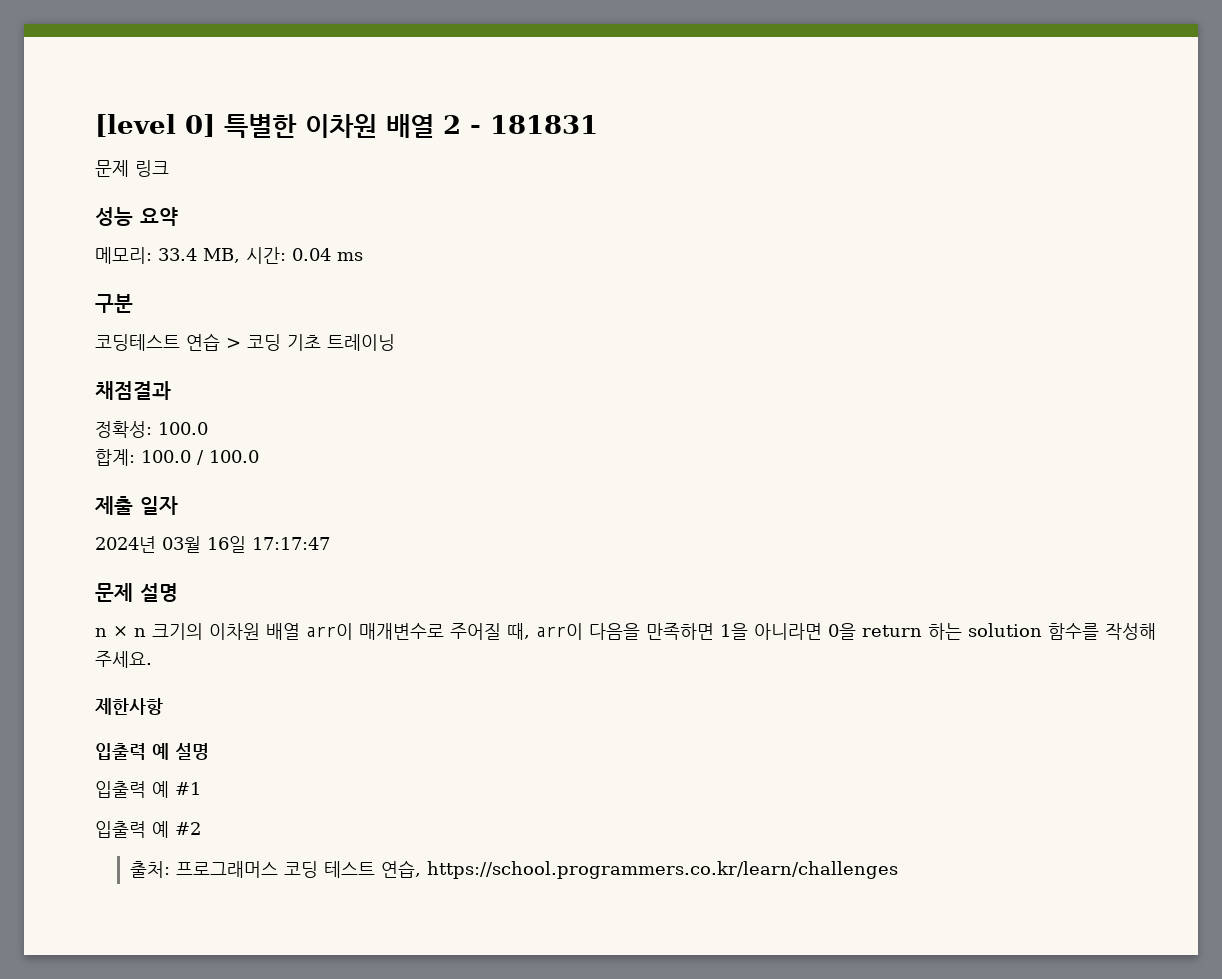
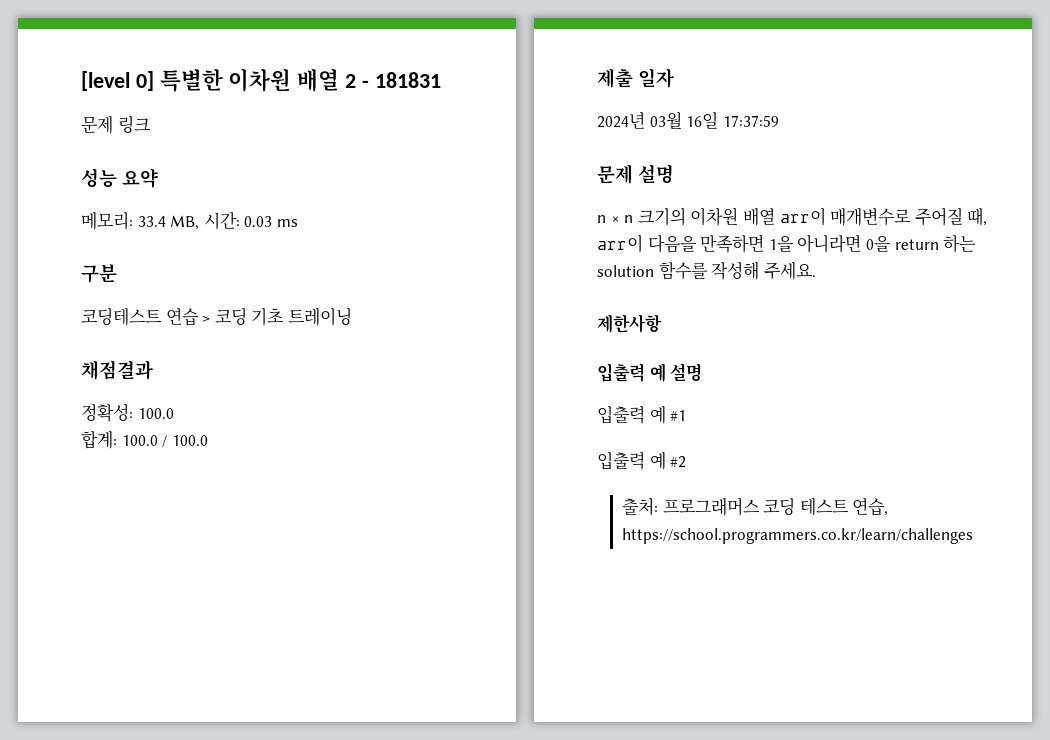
- 메모리: 33.4 MB, 시간: 0.04 ms
+ 메모리: 33.4 MB, 시간: 0.03 ms
- 2024년 03월 16일 17:17:47
+ 2024년 03월 16일 17:37:59

